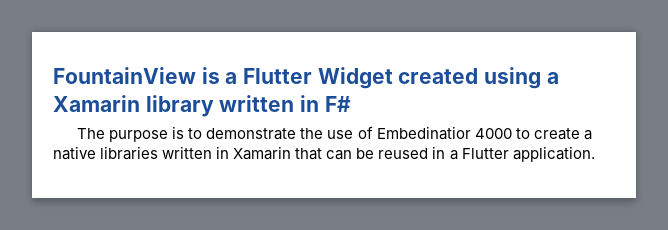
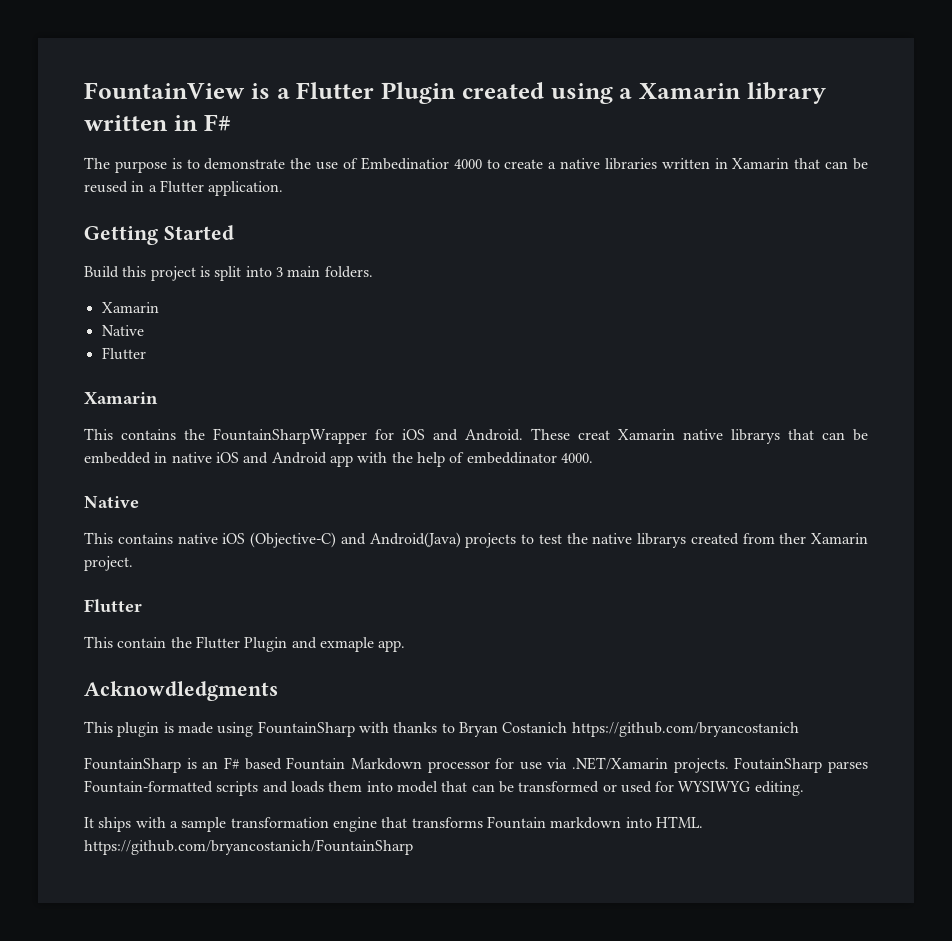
- FountainView is a Flutter Widget created using a Xamarin library written in F#
+ FountainView is a Flutter Plugin created using a Xamarin library written in F#
+ Getting Started
+ Build this project is split into 3 main folders.
+ Xamarin
+ Native
+ Flutter
+ Xamarin
+ This contains the FountainSharpWrapper for iOS and Android. These creat Xamarin native librarys that can be embedded in native iOS and Android app with the help of embeddinator 4000.
+ Native
+ This contains native iOS (Objective-C) and Android(Java) projects to test the native librarys created from ther Xamarin project.
+ Flutter
+ This contain the Flutter Plugin and exmaple app.
+ Acknowdledgments
+ This plugin is made using FountainSharp with thanks to Bryan Costanich https://github.com/bryancostanich
+ FountainSharp is an F# based Fountain Markdown processor for use via .NET/Xamarin projects. FoutainSharp parses Fountain-formatted scripts and loads them into model that can be transformed or used for WYSIWYG editing.
+ It ships with a sample transformation engine that transforms Fountain markdown into HTML. https://github.com/bryancostanich/FountainSharp

